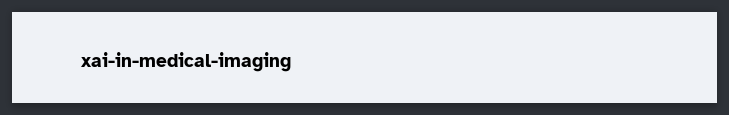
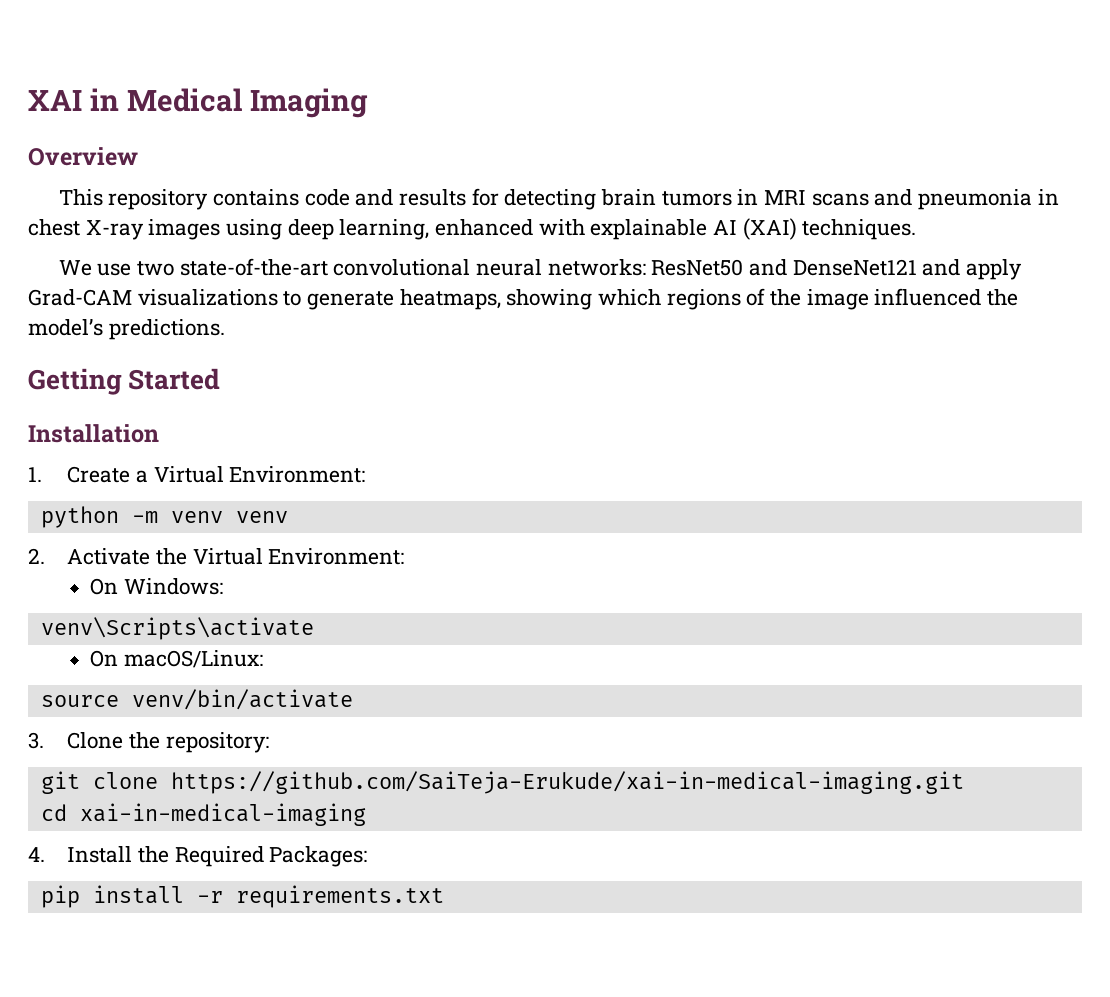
- xai-in-medical-imaging
+ XAI in Medical Imaging
+ Overview
+ This repository contains code and results for detecting brain tumors in MRI scans and pneumonia in chest X-ray images using deep learning, enhanced with explainable AI (XAI) techniques.
+ We use two state-of-the-art convolutional neural networks: ResNet50 and DenseNet121 and apply Grad-CAM visualizations to generate heatmaps, showing which regions of the image influenced the model’s predictions.
+ Getting Started
+ Installation
+ 1. Create a Virtual Environment:
+ python -m venv venv
+ 2. Activate the Virtual Environment:
+ On Windows:
+ venv\Scripts\activate
+ On macOS/Linux:
+ source venv/bin/activate
+ 3. Clone the repository:
+ git clone https://github.com/SaiTeja-Erukude/xai-in-medical-imaging.git
+ cd xai-in-medical-imaging
+ 4. Install the Required Packages:
+ pip install -r requirements.txt

